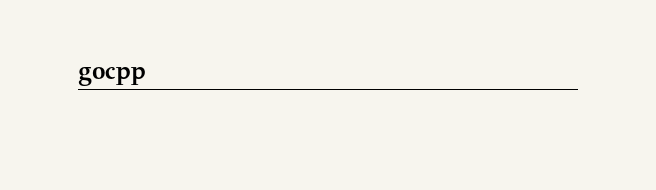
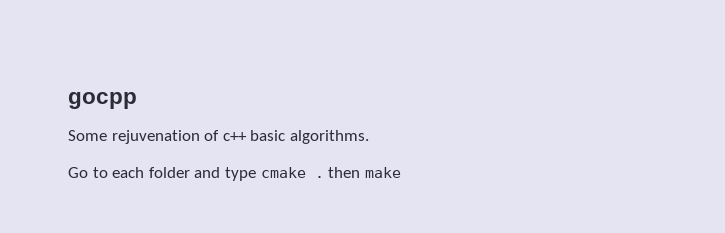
+ Some rejuvenation of c++ basic algorithms.
+ Go to each folder and type cmake . then make

